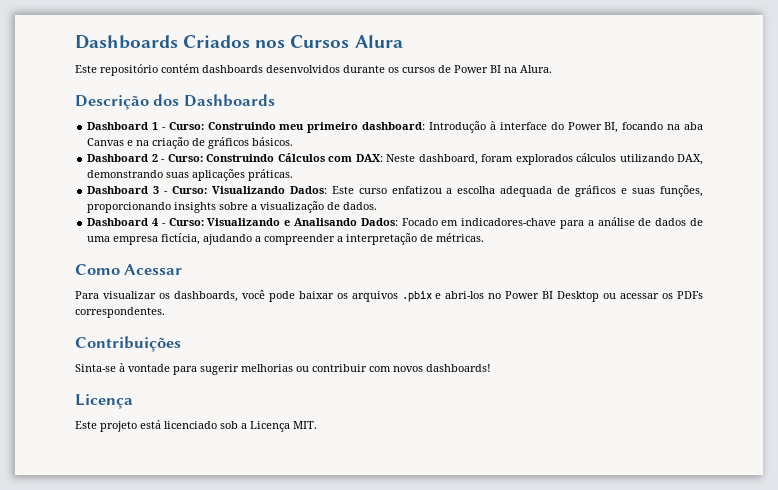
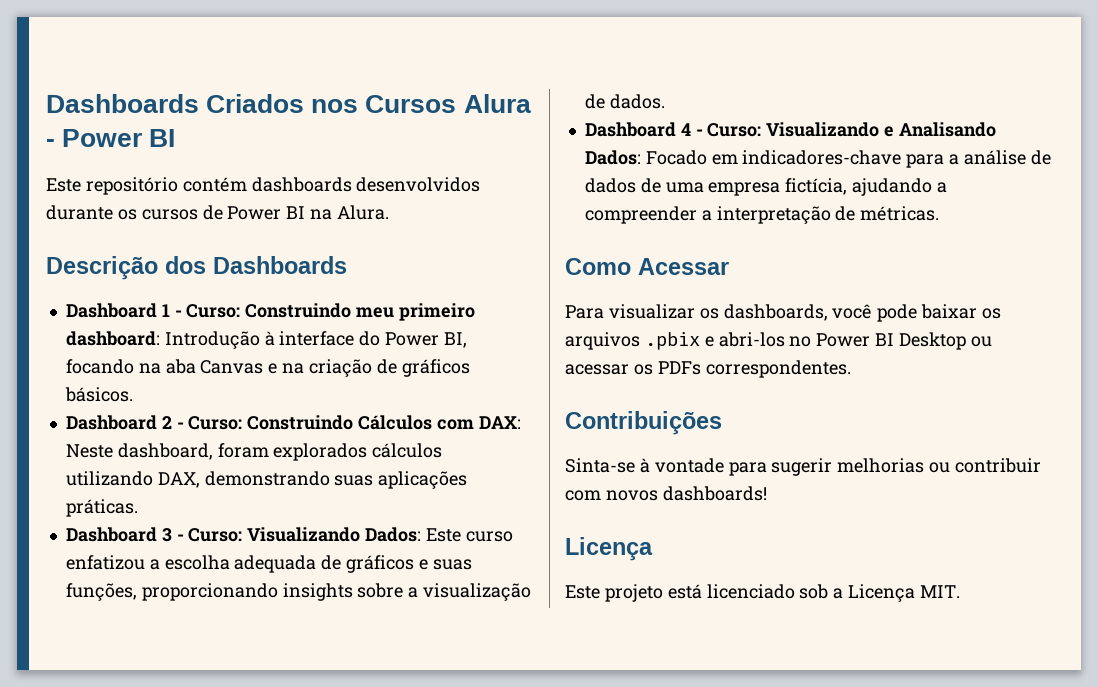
- Dashboards Criados nos Cursos Alura
+ Dashboards Criados nos Cursos Alura - Power BI

